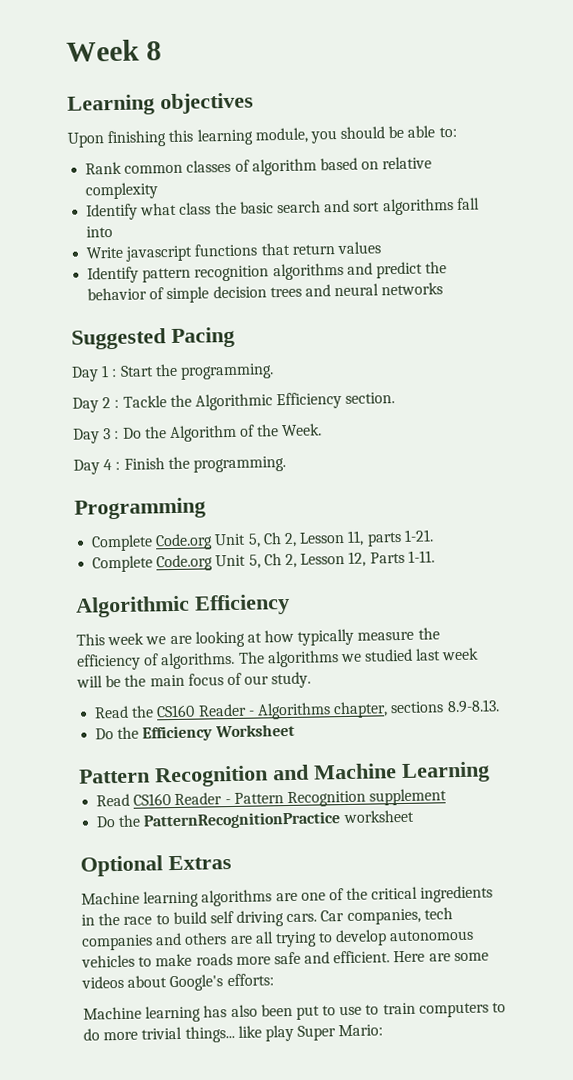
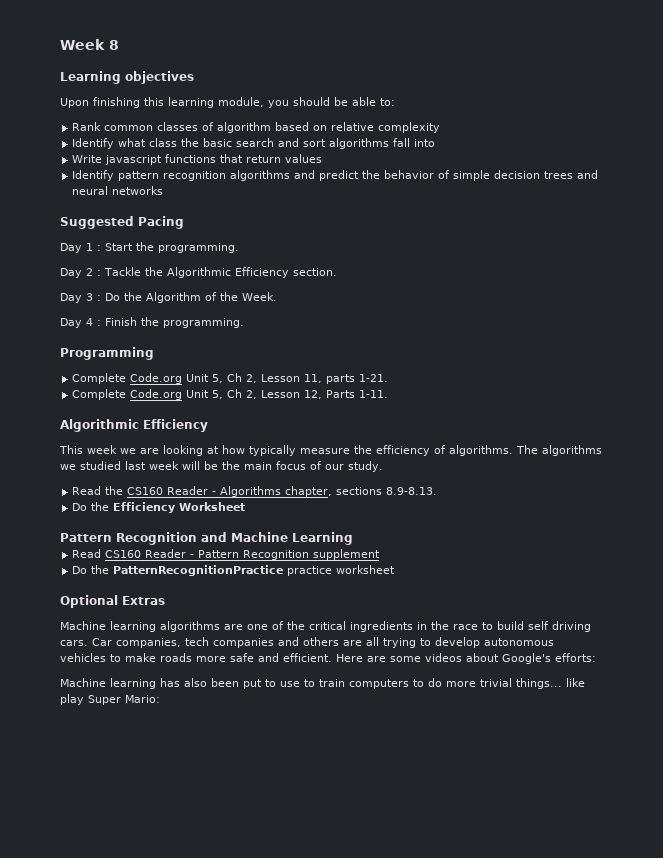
- Do the PatternRecognitionPractice worksheet
+ Do the PatternRecognitionPractice practice worksheet

